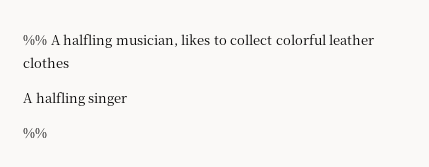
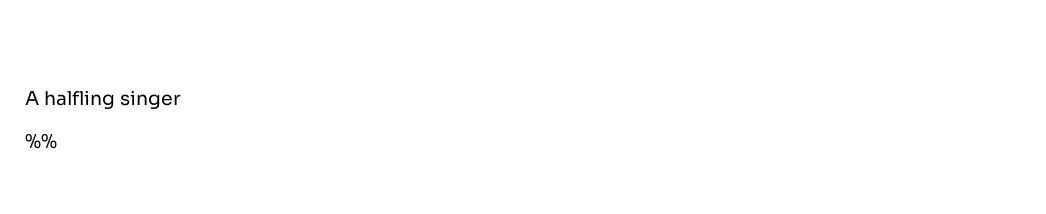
- %% A halfling musician, likes to collect colorful leather clothes

